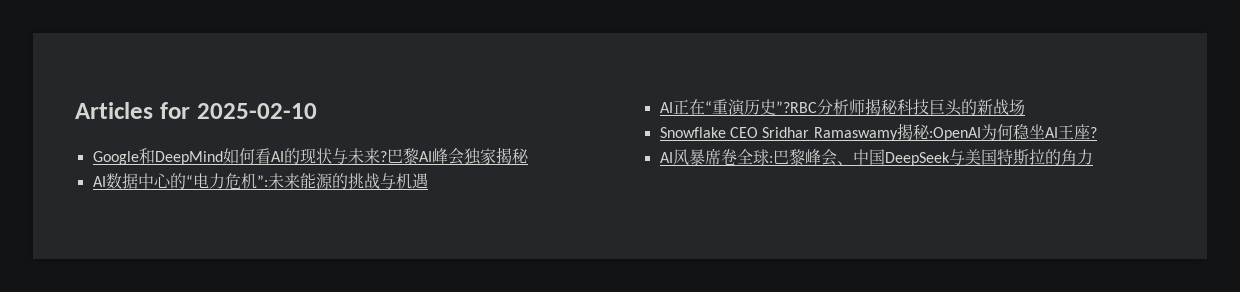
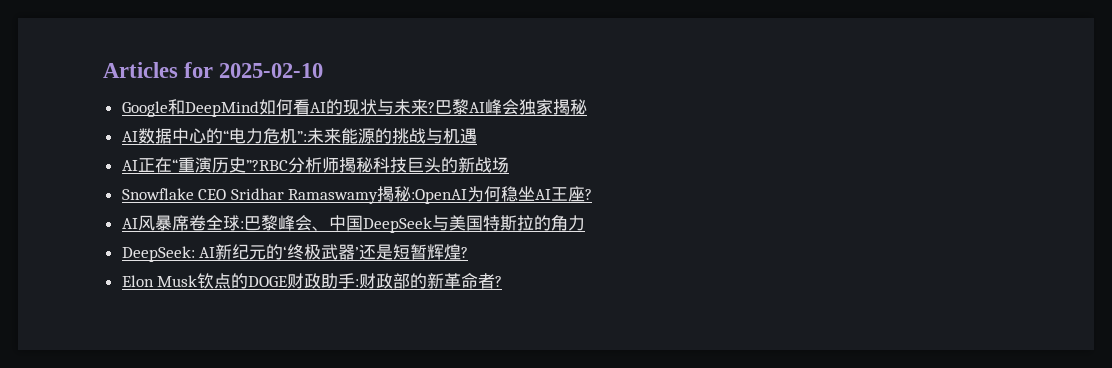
+ DeepSeek: AI新纪元的‘终极武器’还是短暂辉煌?
+ Elon Musk钦点的DOGE财政助手:财政部的新革命者?

